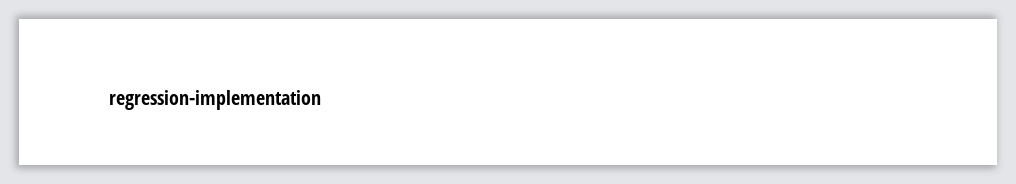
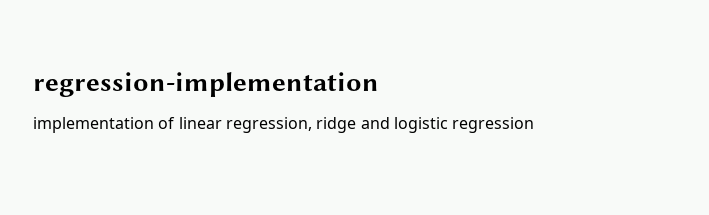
+ implementation of linear regression, ridge and logistic regression

